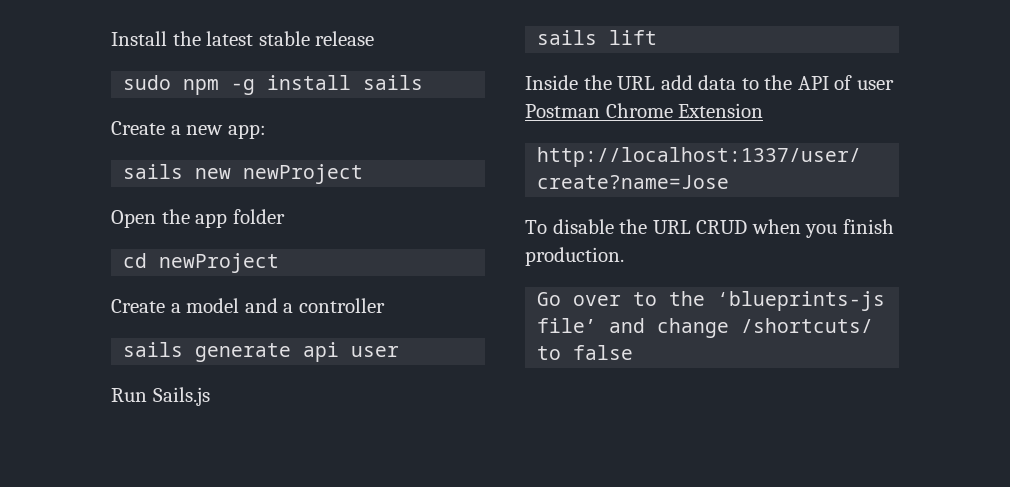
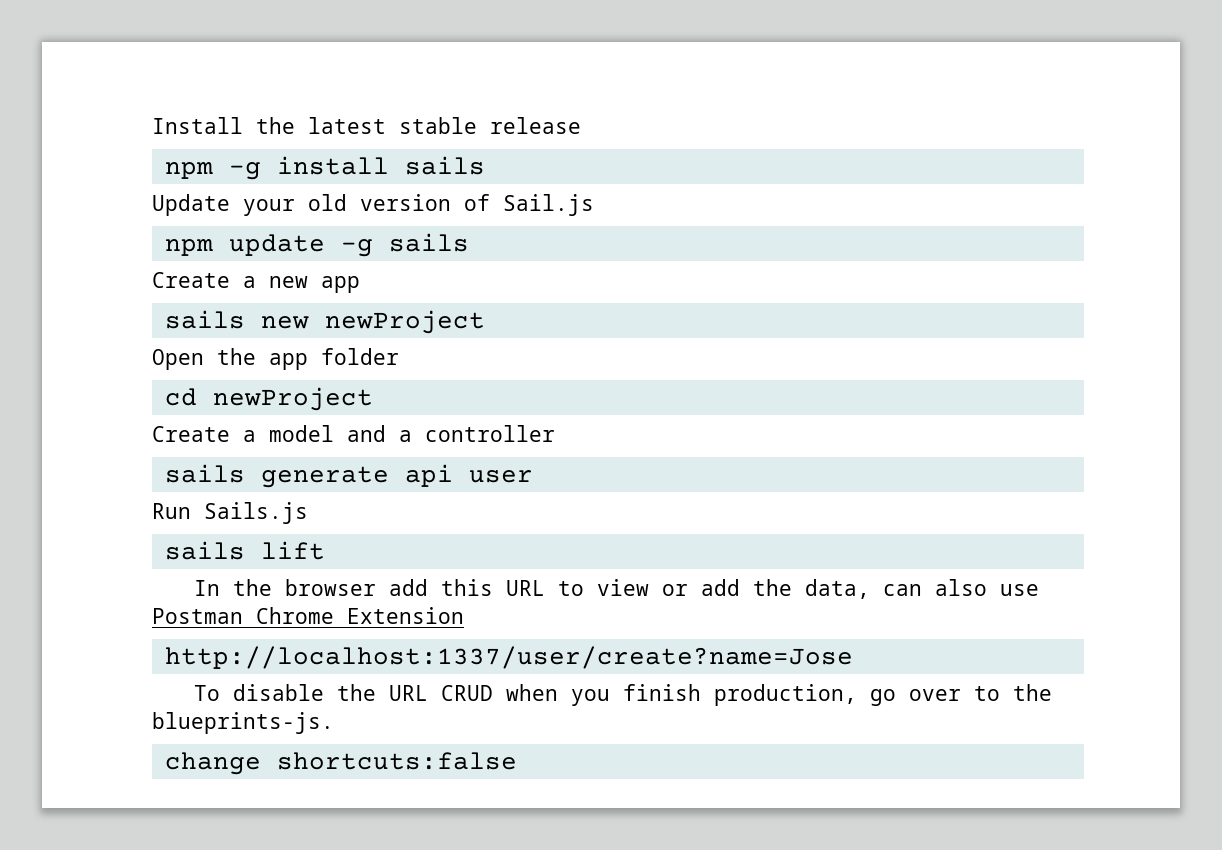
- sudo npm -g install sails
+ npm -g install sails
+ Update your old version of Sail.js
+ npm update -g sails
- Create a new app:
+ Create a new app
- Inside the URL add data to the API of user Postman Chrome Extension
+ In the browser add this URL to view or add the data, can also use Postman Chrome Extension
- To disable the URL CRUD when you finish production.
- Go over to the ‘blueprints-js file’ and change /shortcuts/ to false
+ To disable the URL CRUD when you finish production, go over to the blueprints-js.
+ change shortcuts:false

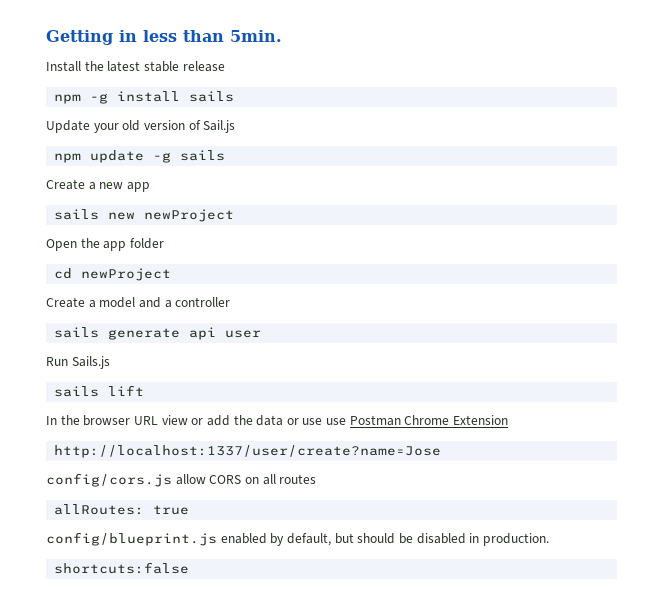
+ Getting in less than 5min.
- In the browser add this URL to view or add the data, can also use Postman Chrome Extension
+ In the browser URL view or add the data or use use Postman Chrome Extension
- To disable the URL CRUD when you finish production, go over to the blueprints-js.
- change shortcuts:false
+ config/cors.js allow CORS on all routes
+ allRoutes: true
+ config/blueprint.js enabled by default, but should be disabled in production.
+ shortcuts:false

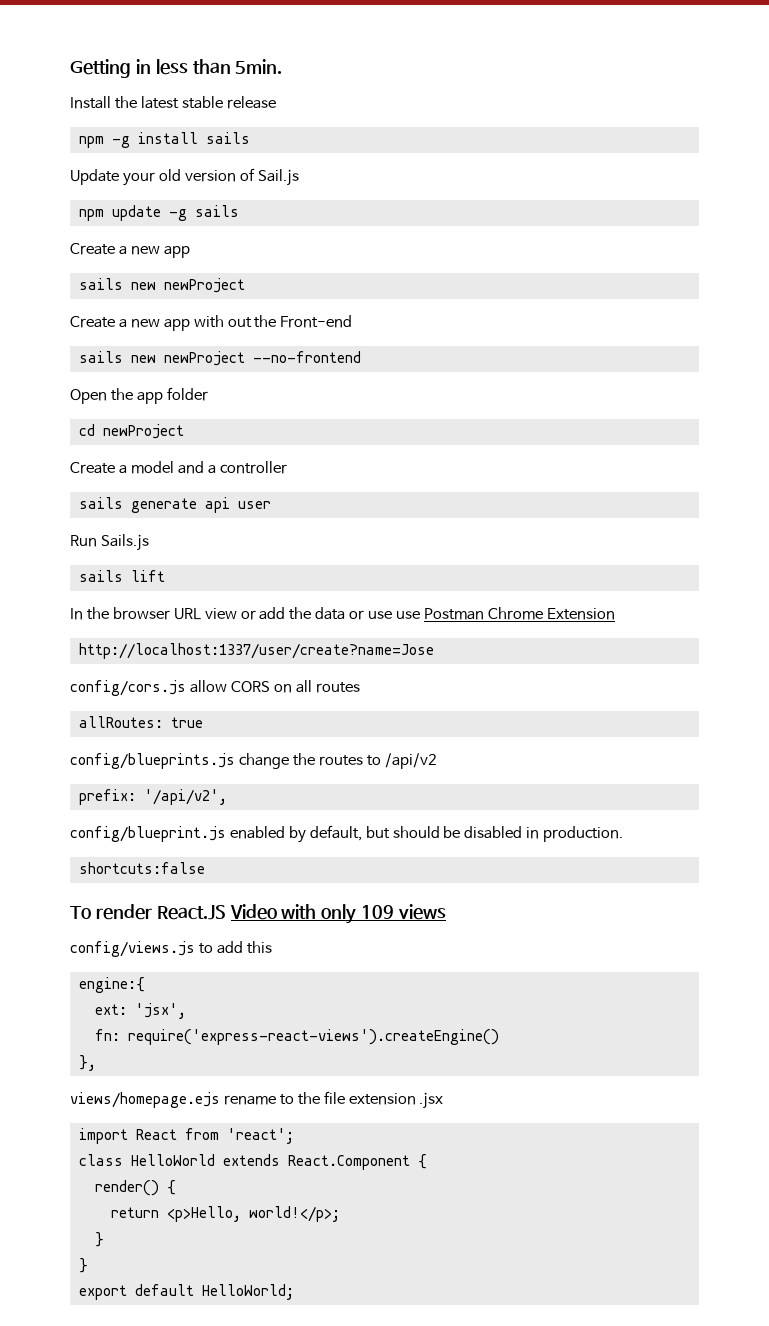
+ Create a new app with out the Front-end
+ sails new newProject --no-frontend
+ config/blueprints.js change the routes to /api/v2
+ prefix: '/api/v2',
+ To render React.JS Video with only 109 views
+ config/views.js to add this
+ engine:{
+ ext: 'jsx',
+ fn: require('express-react-views').createEngine()
+ },
+ views/homepage.ejs rename to the file extension .jsx
+ import React from 'react';
+ class HelloWorld extends React.Component {
+ render() {
+ return <p>Hello, world!</p>;
+ }
+ }
+ export default HelloWorld;

